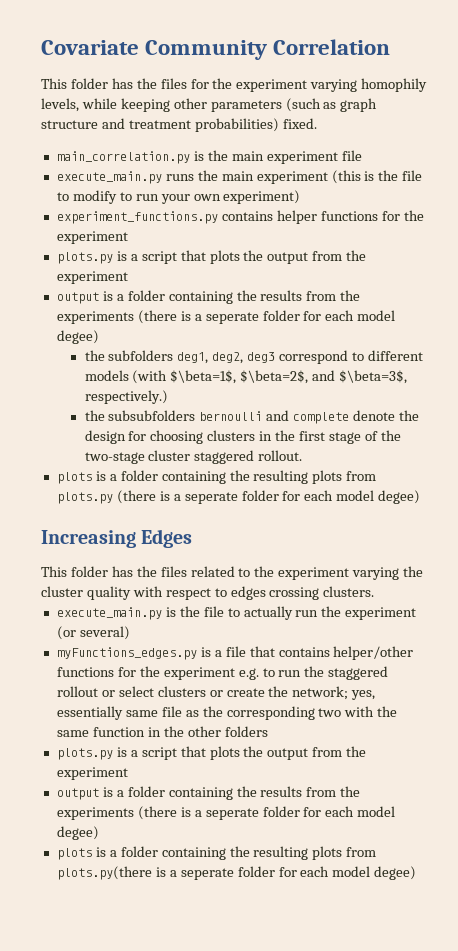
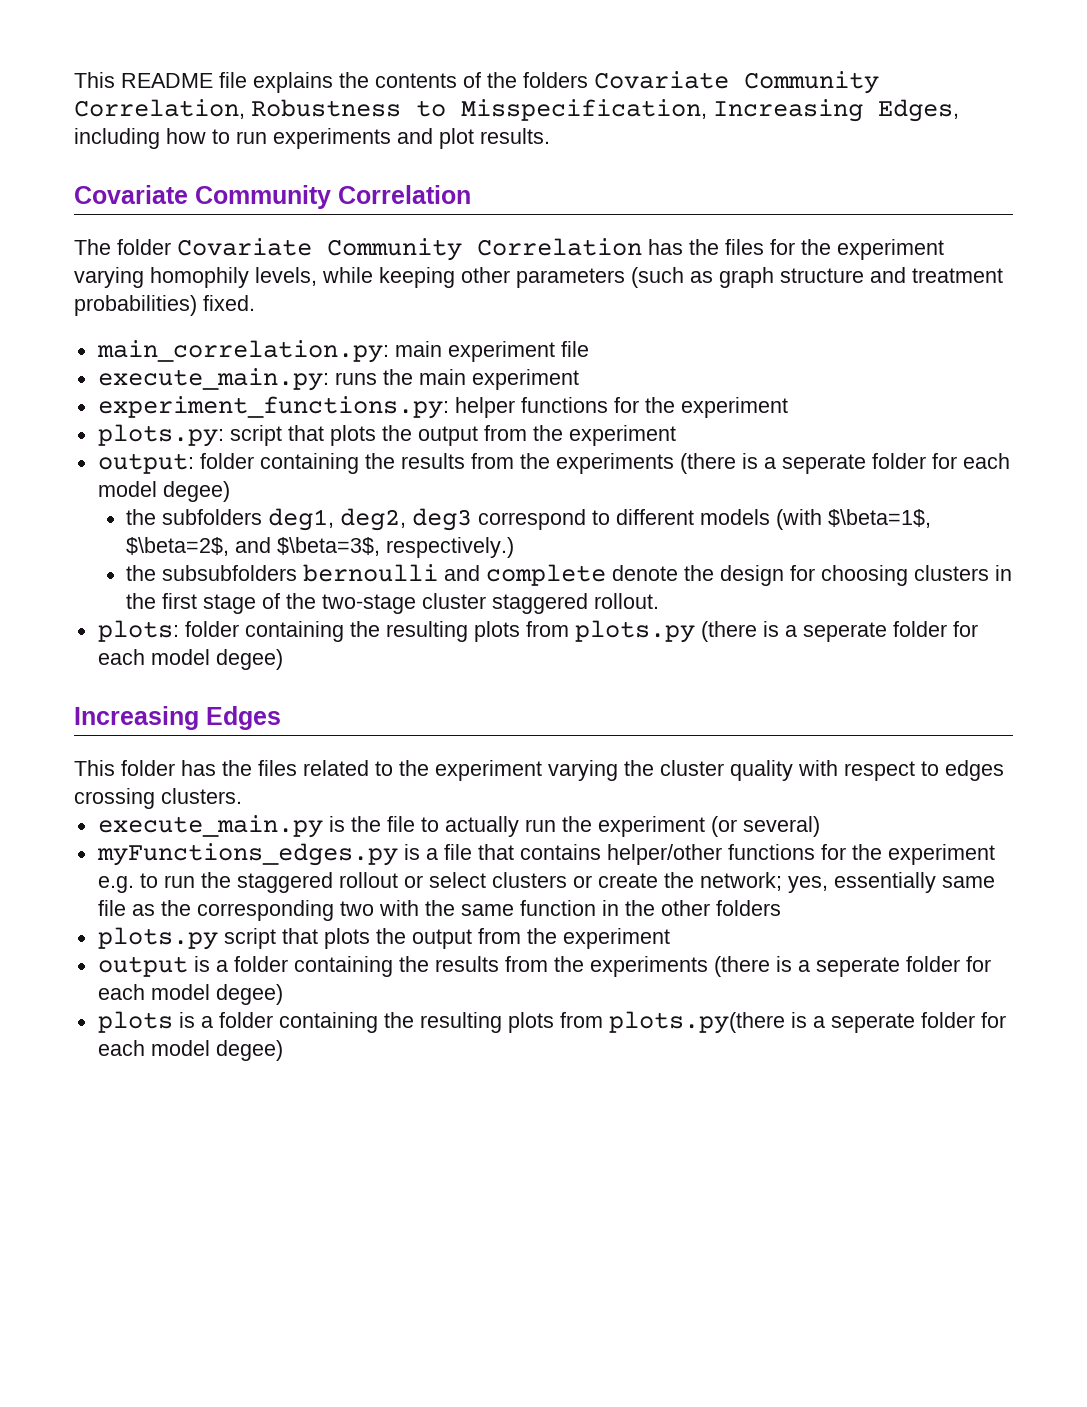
+ This README file explains the contents of the folders Covariate Community Correlation, Robustness to Misspecification, Increasing Edges, including how to run experiments and plot results.
  Covariate Community Correlation
- This folder has the files for the experiment varying homophily levels, while keeping other parameters (such as graph structure and treatment probabilities) fixed.
+ The folder Covariate Community Correlation has the files for the experiment varying homophily levels, while keeping other parameters (such as graph structure and treatment probabilities) fixed.
- main_correlation.py is the main experiment file
+ main_correlation.py: main experiment file
- execute_main.py runs the main experiment (this is the file to modify to run your own experiment)
- experiment_functions.py contains helper functions for the experiment
- plots.py is a script that plots the output from the experiment
- output is a folder containing the results from the experiments (there is a seperate folder for each model degee)
+ execute_main.py: runs the main experiment
+ experiment_functions.py: helper functions for the experiment
+ plots.py: script that plots the output from the experiment
+ output: folder containing the results from the experiments (there is a seperate folder for each model degee)
- plots is a folder containing the resulting plots from plots.py (there is a seperate folder for each model degee)
+ plots: folder containing the resulting plots from plots.py (there is a seperate folder for each model degee)
  myFunctions_edges.py is a file that contains helper/other functions for the experiment e.g. to run the staggered rollout or select clusters or create the network; yes, essentially same file as the corresponding two with the same function in the other folders
- plots.py is a script that plots the output from the experiment
+ plots.py script that plots the output from the experiment

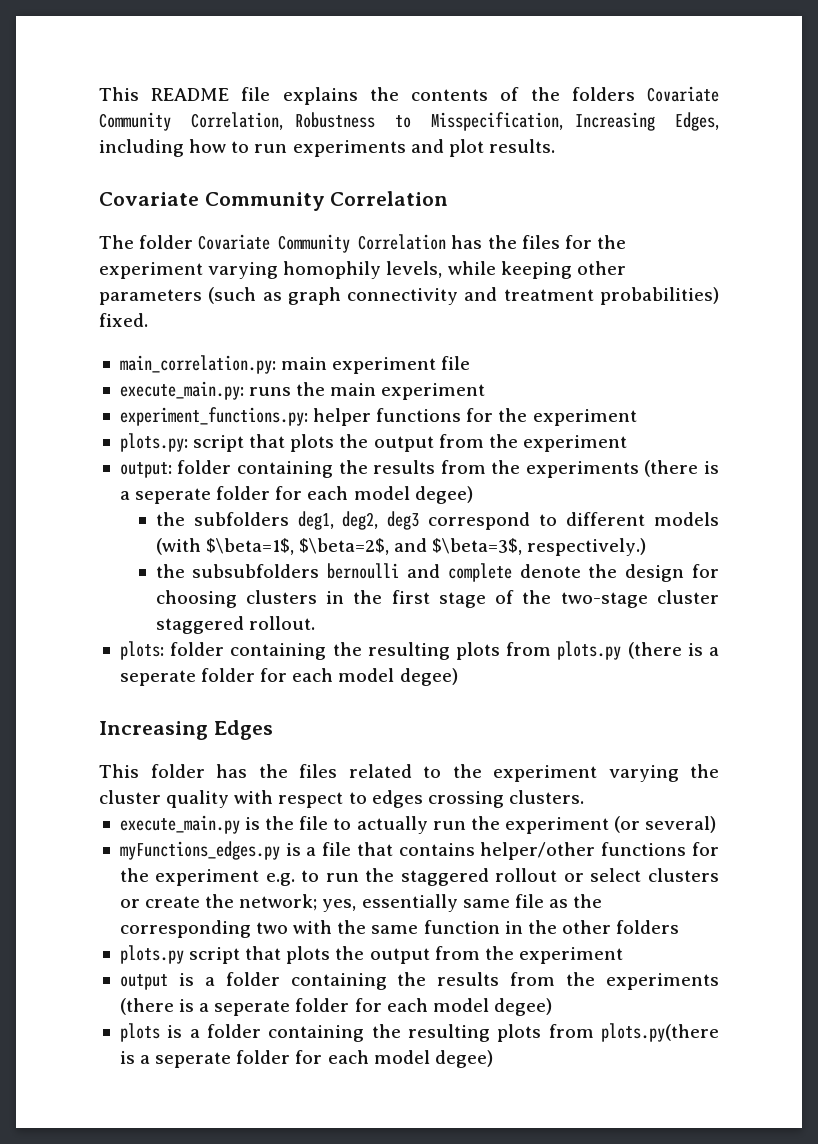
- The folder Covariate Community Correlation has the files for the experiment varying homophily levels, while keeping other parameters (such as graph structure and treatment probabilities) fixed.
+ The folder Covariate Community Correlation has the files for the experiment varying homophily levels, while keeping other parameters (such as graph connectivity and treatment probabilities) fixed.

